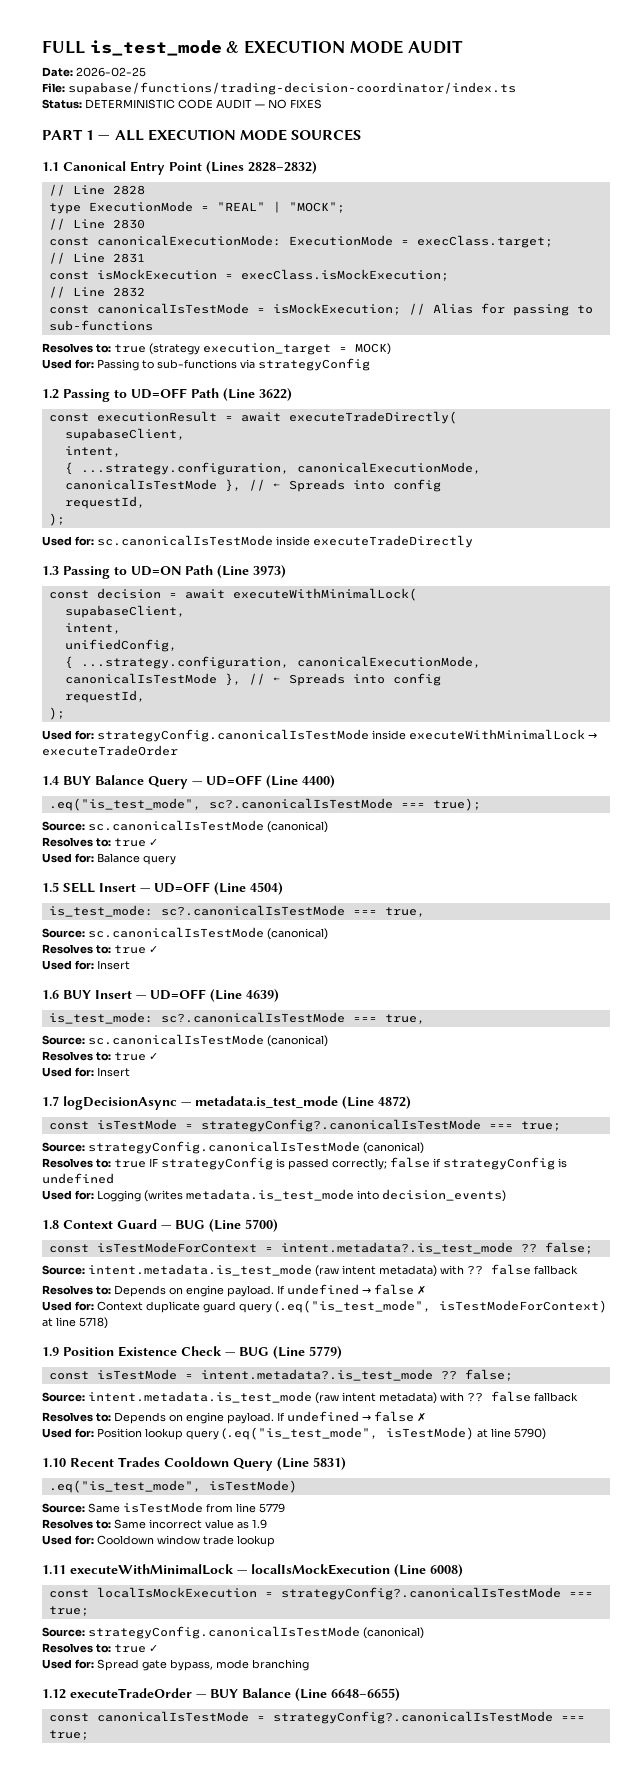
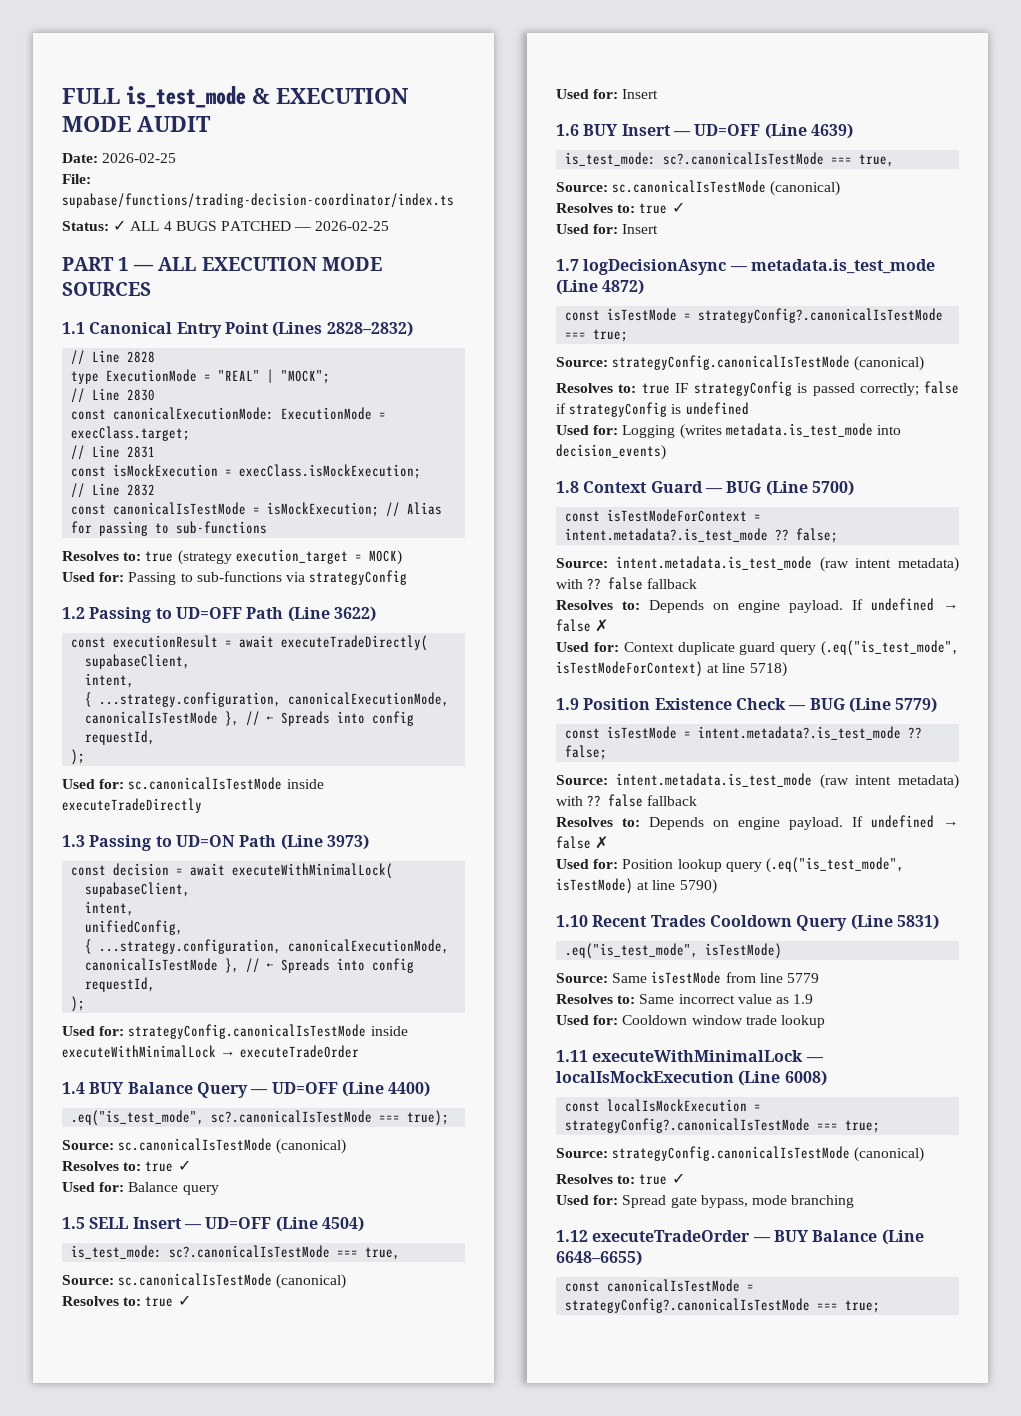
- Status: DETERMINISTIC CODE AUDIT — NO FIXES
+ Status: ✓ ALL 4 BUGS PATCHED — 2026-02-25

